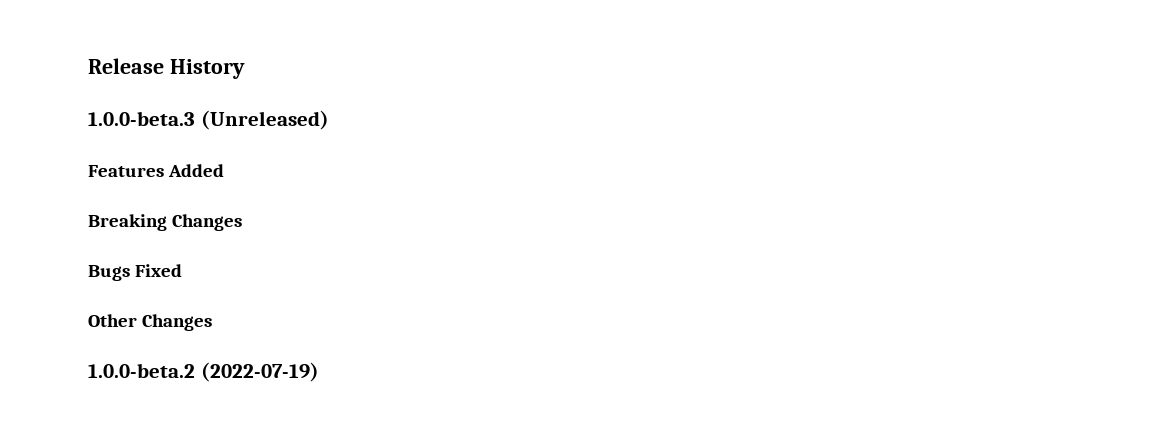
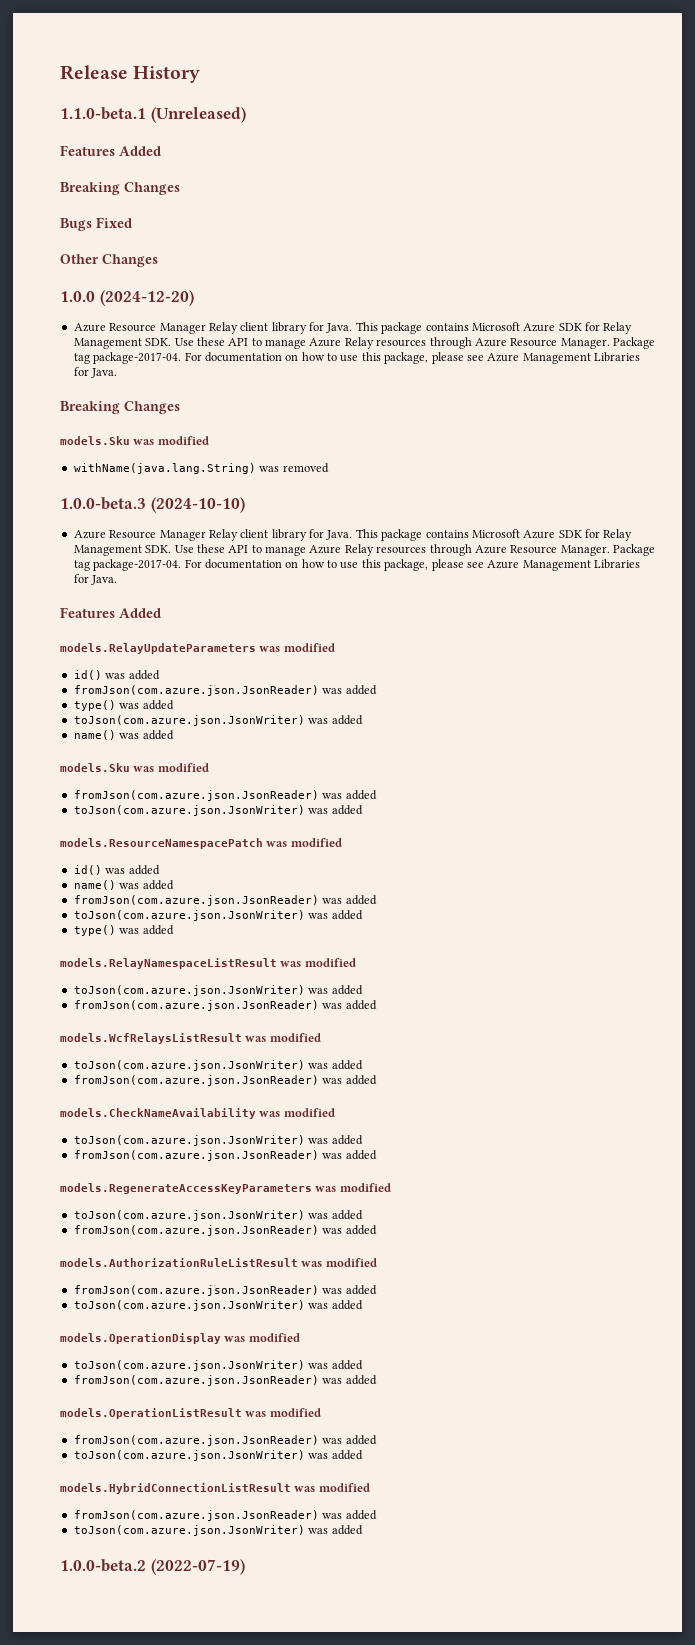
- 1.0.0-beta.3 (Unreleased)
+ 1.1.0-beta.1 (Unreleased)
+ 1.0.0 (2024-12-20)
+ Azure Resource Manager Relay client library for Java. This package contains Microsoft Azure SDK for Relay Management SDK. Use these API to manage Azure Relay resources through Azure Resource Manager. Package tag package-2017-04. For documentation on how to use this package, please see Azure Management Libraries for Java.
+ Breaking Changes
+ models.Sku was modified
+ withName(java.lang.String) was removed
+ 1.0.0-beta.3 (2024-10-10)
+ Azure Resource Manager Relay client library for Java. This package contains Microsoft Azure SDK for Relay Management SDK. Use these API to manage Azure Relay resources through Azure Resource Manager. Package tag package-2017-04. For documentation on how to use this package, please see Azure Management Libraries for Java.
+ Features Added
+ models.RelayUpdateParameters was modified
+ id() was added
+ fromJson(com.azure.json.JsonReader) was added
+ type() was added
+ toJson(com.azure.json.JsonWriter) was added
+ name() was added
+ models.Sku was modified
+ fromJson(com.azure.json.JsonReader) was added
+ toJson(com.azure.json.JsonWriter) was added
+ models.ResourceNamespacePatch was modified
+ id() was added
+ name() was added
+ fromJson(com.azure.json.JsonReader) was added
+ toJson(com.azure.json.JsonWriter) was added
+ type() was added
+ models.RelayNamespaceListResult was modified
+ toJson(com.azure.json.JsonWriter) was added
+ fromJson(com.azure.json.JsonReader) was added
+ models.WcfRelaysListResult was modified
+ toJson(com.azure.json.JsonWriter) was added
+ fromJson(com.azure.json.JsonReader) was added
+ models.CheckNameAvailability was modified
+ toJson(com.azure.json.JsonWriter) was added
+ fromJson(com.azure.json.JsonReader) was added
+ models.RegenerateAccessKeyParameters was modified
+ toJson(com.azure.json.JsonWriter) was added
+ fromJson(com.azure.json.JsonReader) was added
+ models.AuthorizationRuleListResult was modified
+ fromJson(com.azure.json.JsonReader) was added
+ toJson(com.azure.json.JsonWriter) was added
+ models.OperationDisplay was modified
+ toJson(com.azure.json.JsonWriter) was added
+ fromJson(com.azure.json.JsonReader) was added
+ models.OperationListResult was modified
+ fromJson(com.azure.json.JsonReader) was added
+ toJson(com.azure.json.JsonWriter) was added
+ models.HybridConnectionListResult was modified
+ fromJson(com.azure.json.JsonReader) was added
+ toJson(com.azure.json.JsonWriter) was added

